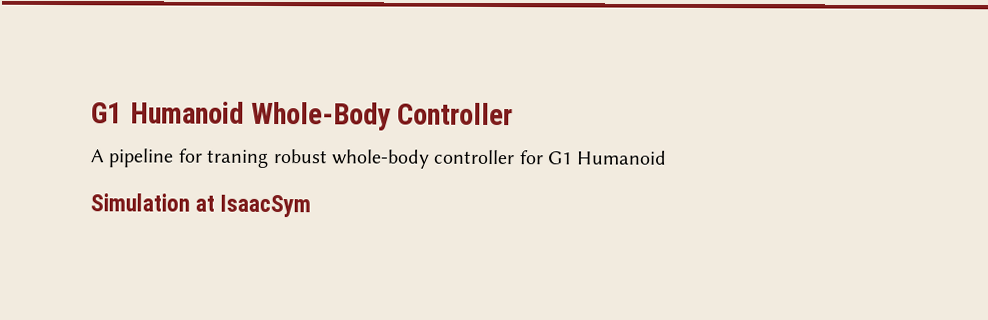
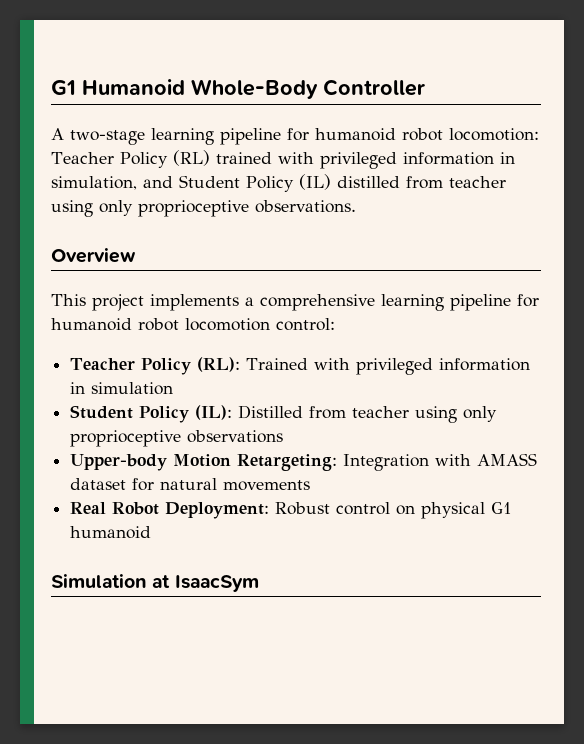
- A pipeline for traning robust whole-body controller for G1 Humanoid
+ A two-stage learning pipeline for humanoid robot locomotion: Teacher Policy (RL) trained with privileged information in simulation, and Student Policy (IL) distilled from teacher using only proprioceptive observations.
+ Overview
+ This project implements a comprehensive learning pipeline for humanoid robot locomotion control:
+ Teacher Policy (RL): Trained with privileged information in simulation
+ Student Policy (IL): Distilled from teacher using only proprioceptive observations
+ Upper-body Motion Retargeting: Integration with AMASS dataset for natural movements
+ Real Robot Deployment: Robust control on physical G1 humanoid

